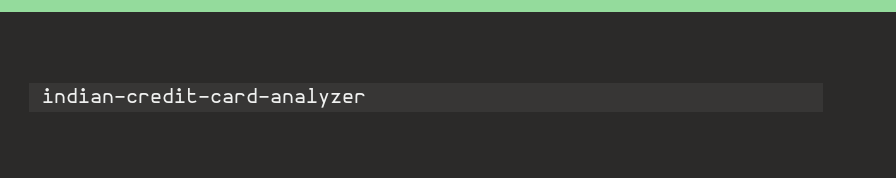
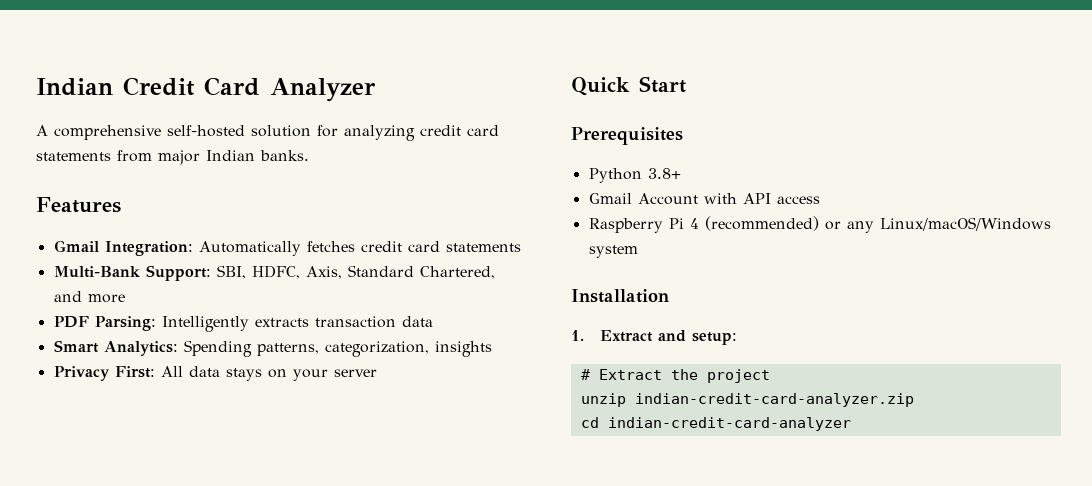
- indian-credit-card-analyzer
+ Indian Credit Card Analyzer
+ A comprehensive self-hosted solution for analyzing credit card statements from major Indian banks.
+ Features
+ Gmail Integration: Automatically fetches credit card statements
+ Multi-Bank Support: SBI, HDFC, Axis, Standard Chartered, and more
+ PDF Parsing: Intelligently extracts transaction data
+ Smart Analytics: Spending patterns, categorization, insights
+ Privacy First: All data stays on your server
+ Quick Start
+ Prerequisites
+ Python 3.8+
+ Gmail Account with API access
+ Raspberry Pi 4 (recommended) or any Linux/macOS/Windows system
+ Installation
+ 1. Extract and setup:
+ # Extract the project
+ unzip indian-credit-card-analyzer.zip
+ cd indian-credit-card-analyzer

